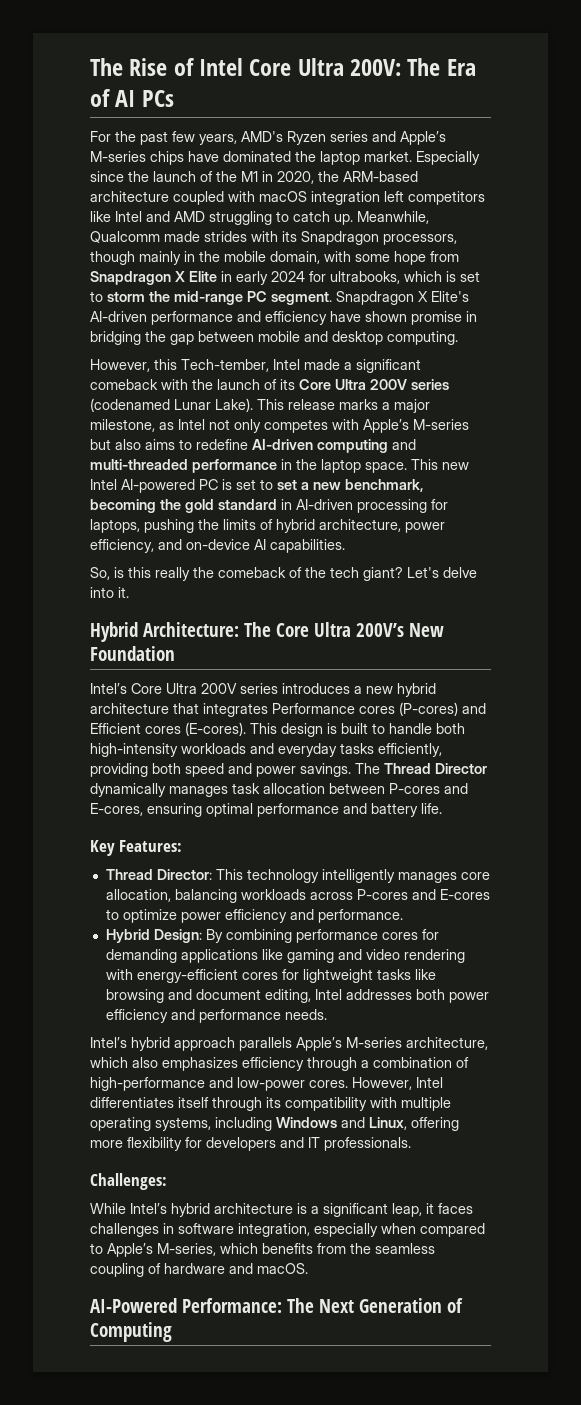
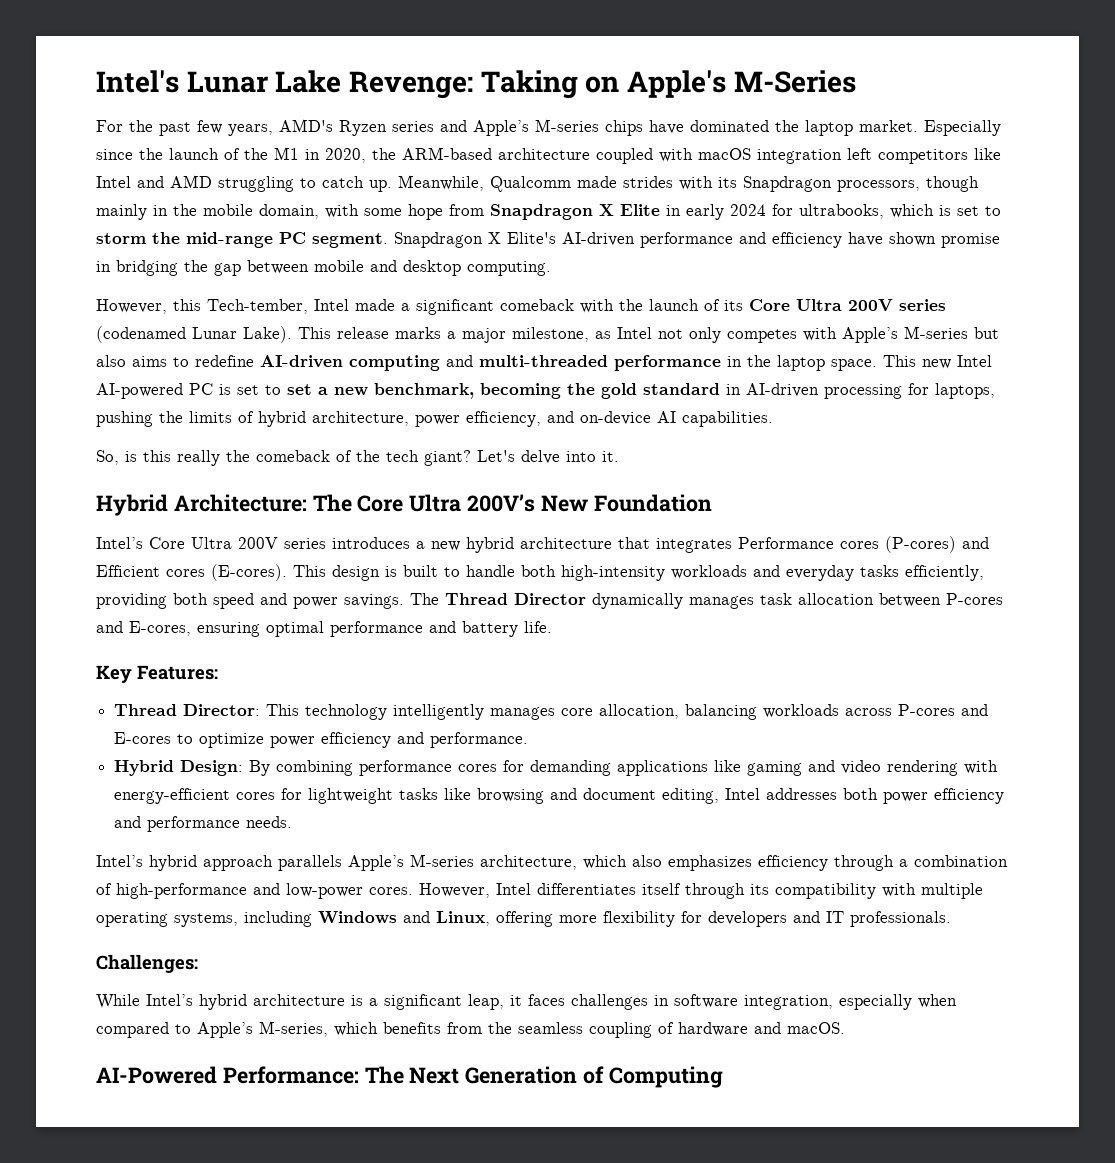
- The Rise of Intel Core Ultra 200V: The Era of AI PCs
+ Intel's Lunar Lake Revenge: Taking on Apple's M-Series

